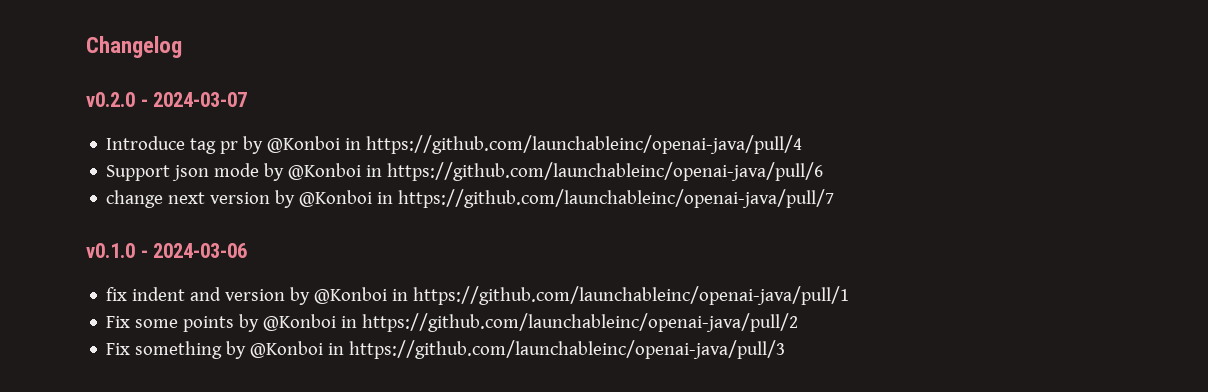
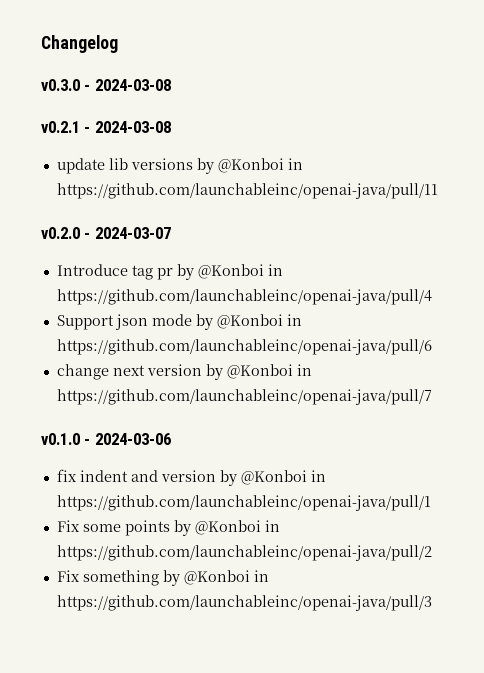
+ v0.3.0 - 2024-03-08
+ v0.2.1 - 2024-03-08
+ update lib versions by @Konboi in https://github.com/launchableinc/openai-java/pull/11

